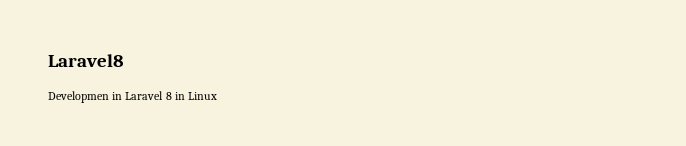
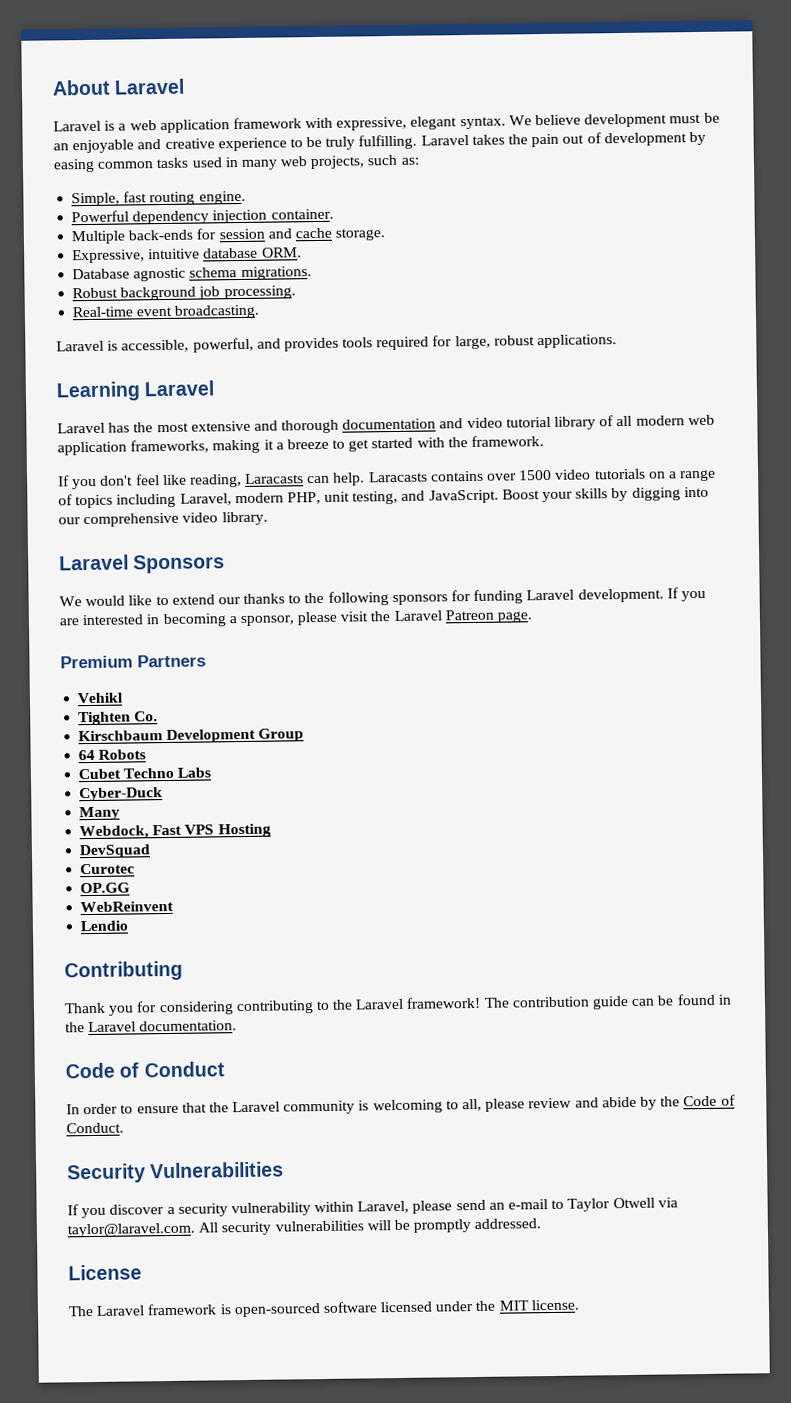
- Laravel8
- Developmen in Laravel 8 in Linux
+ About Laravel
+ Laravel is a web application framework with expressive, elegant syntax. We believe development must be an enjoyable and creative experience to be truly fulfilling. Laravel takes the pain out of development by easing common tasks used in many web projects, such as:
+ Simple, fast routing engine.
+ Powerful dependency injection container.
+ Multiple back-ends for session and cache storage.
+ Expressive, intuitive database ORM.
+ Database agnostic schema migrations.
+ Robust background job processing.
+ Real-time event broadcasting.
+ Laravel is accessible, powerful, and provides tools required for large, robust applications.
+ Learning Laravel
+ Laravel has the most extensive and thorough documentation and video tutorial library of all modern web application frameworks, making it a breeze to get started with the framework.
+ If you don't feel like reading, Laracasts can help. Laracasts contains over 1500 video tutorials on a range of topics including Laravel, modern PHP, unit testing, and JavaScript. Boost your skills by digging into our comprehensive video library.
+ Laravel Sponsors
+ We would like to extend our thanks to the following sponsors for funding Laravel development. If you are interested in becoming a sponsor, please visit the Laravel Patreon page.
+ Premium Partners
+ Vehikl
+ Tighten Co.
+ Kirschbaum Development Group
+ 64 Robots
+ Cubet Techno Labs
+ Cyber-Duck
+ Many
+ Webdock, Fast VPS Hosting
+ DevSquad
+ Curotec
+ OP.GG
+ WebReinvent
+ Lendio
+ Contributing
+ Thank you for considering contributing to the Laravel framework! The contribution guide can be found in the Laravel documentation.
+ Code of Conduct
+ In order to ensure that the Laravel community is welcoming to all, please review and abide by the Code of Conduct.
+ Security Vulnerabilities
+ If you discover a security vulnerability within Laravel, please send an e-mail to Taylor Otwell via taylor@laravel.com. All security vulnerabilities will be promptly addressed.
+ License
+ The Laravel framework is open-sourced software licensed under the MIT license.

